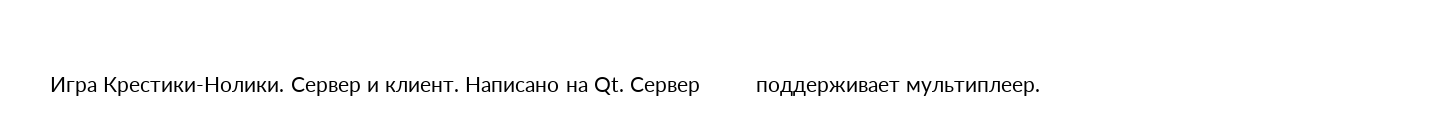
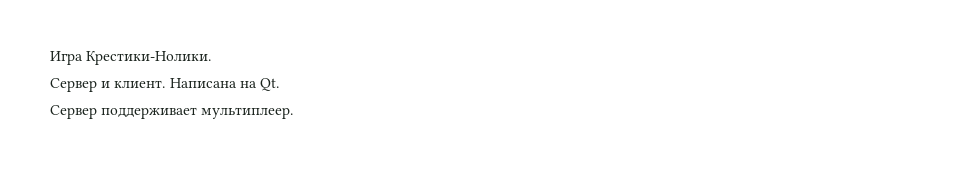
- Игра Крестики-Нолики. Сервер и клиент.
+ Игра Крестики-Нолики.
+ Сервер и клиент.
- Написано на Qt. Сервер поддерживает мультиплеер.
+ Написана на Qt.
+ Сервер поддерживает мультиплеер.

